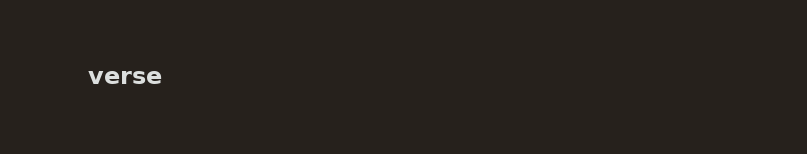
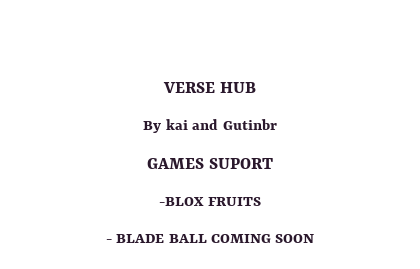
- verse
+ VERSE HUB
+ By kai and Gutinbr
+ GAMES SUPORT
+ -BLOX FRUITS
+ - BLADE BALL COMING SOON

